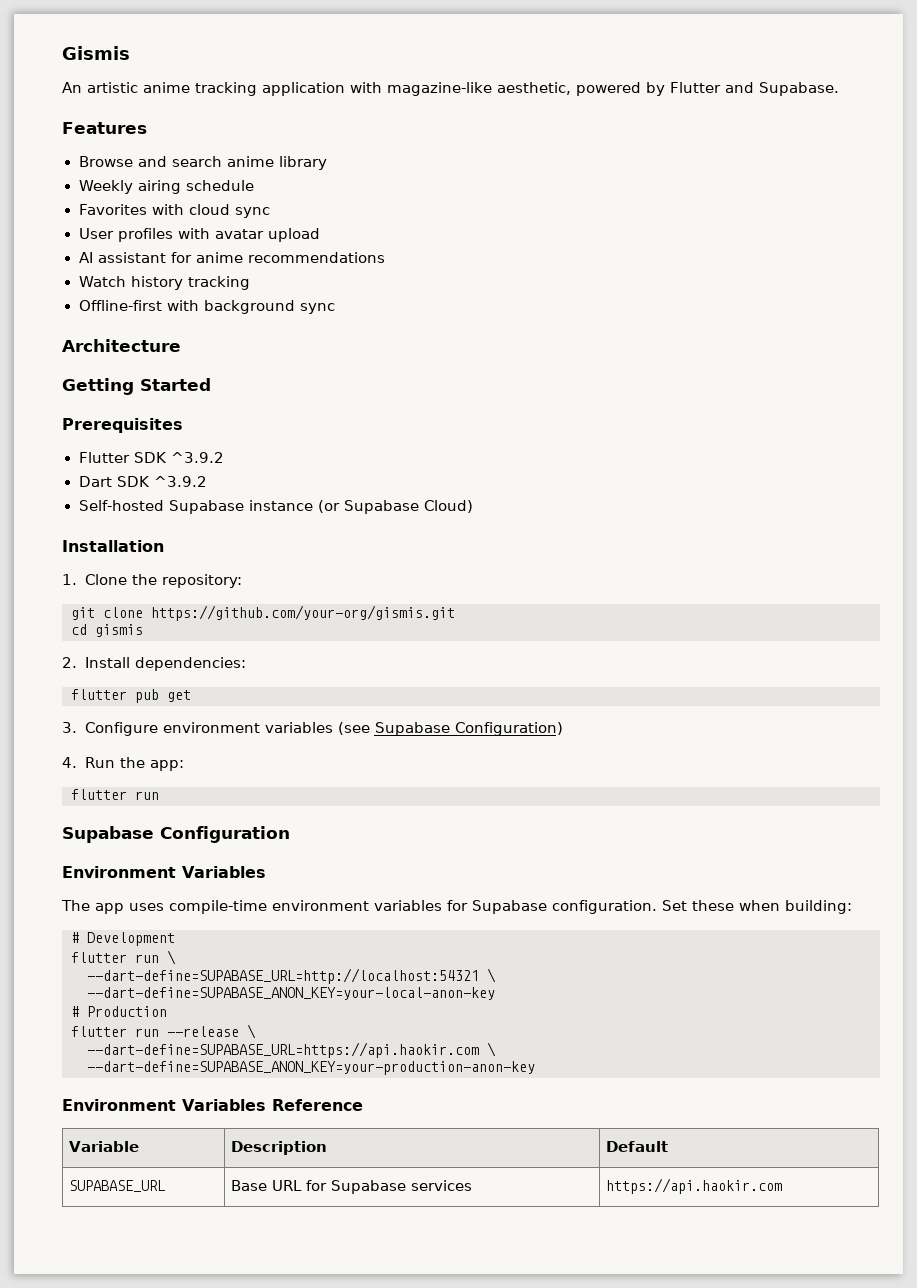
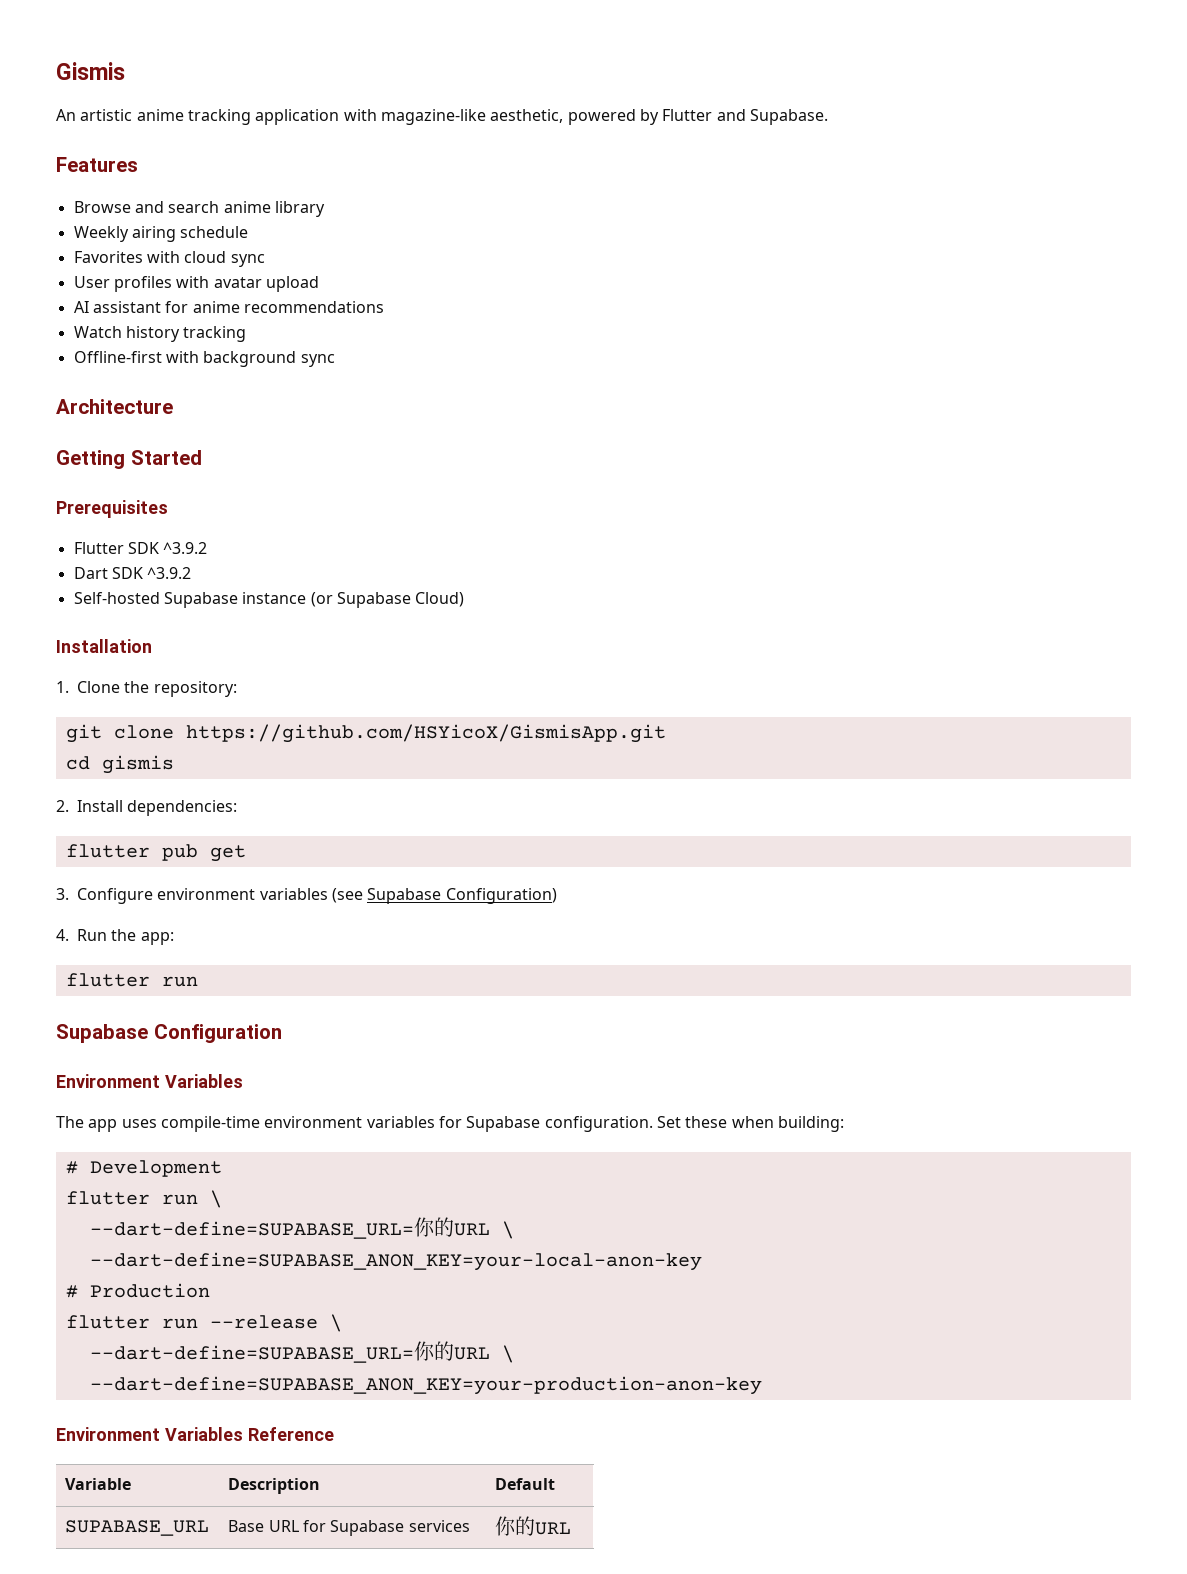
- git clone https://github.com/your-org/gismis.git
+ git clone https://github.com/HSYicoX/GismisApp.git
  flutter run \
- --dart-define=SUPABASE_URL=http://localhost:54321 \
+ --dart-define=SUPABASE_URL=你的URL \
  flutter run --release \
- --dart-define=SUPABASE_URL=https://api.haokir.com \
+ --dart-define=SUPABASE_URL=你的URL \
- SUPABASE_URL | Base URL for Supabase services | https://api.haokir.com
+ SUPABASE_URL | Base URL for Supabase services | 你的URL

